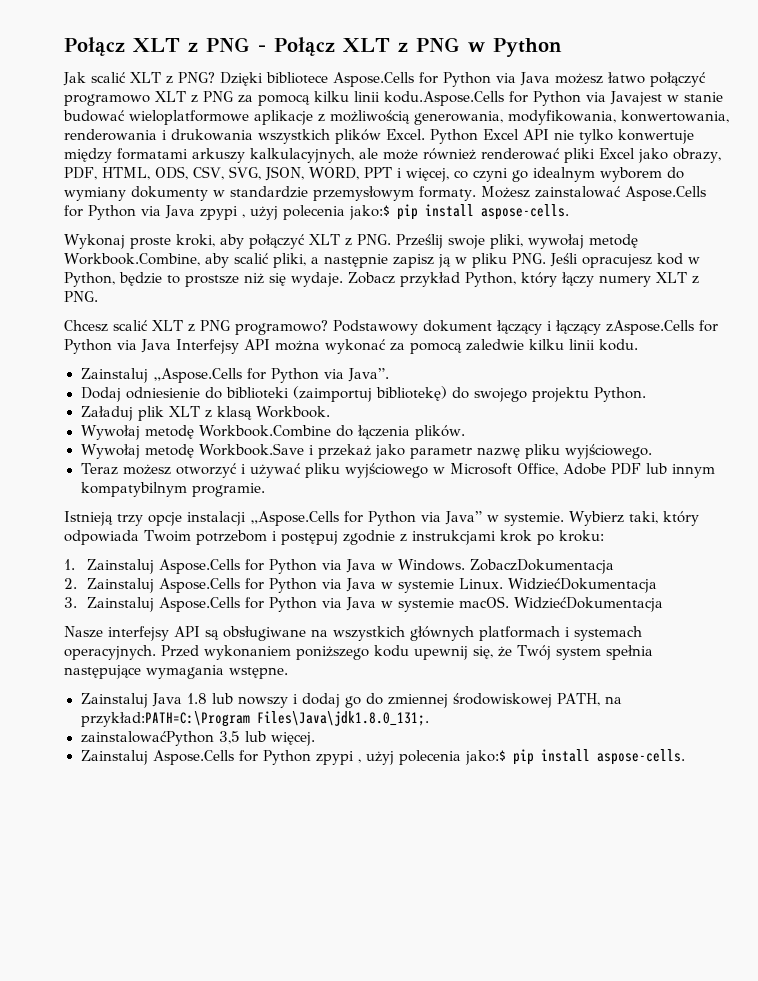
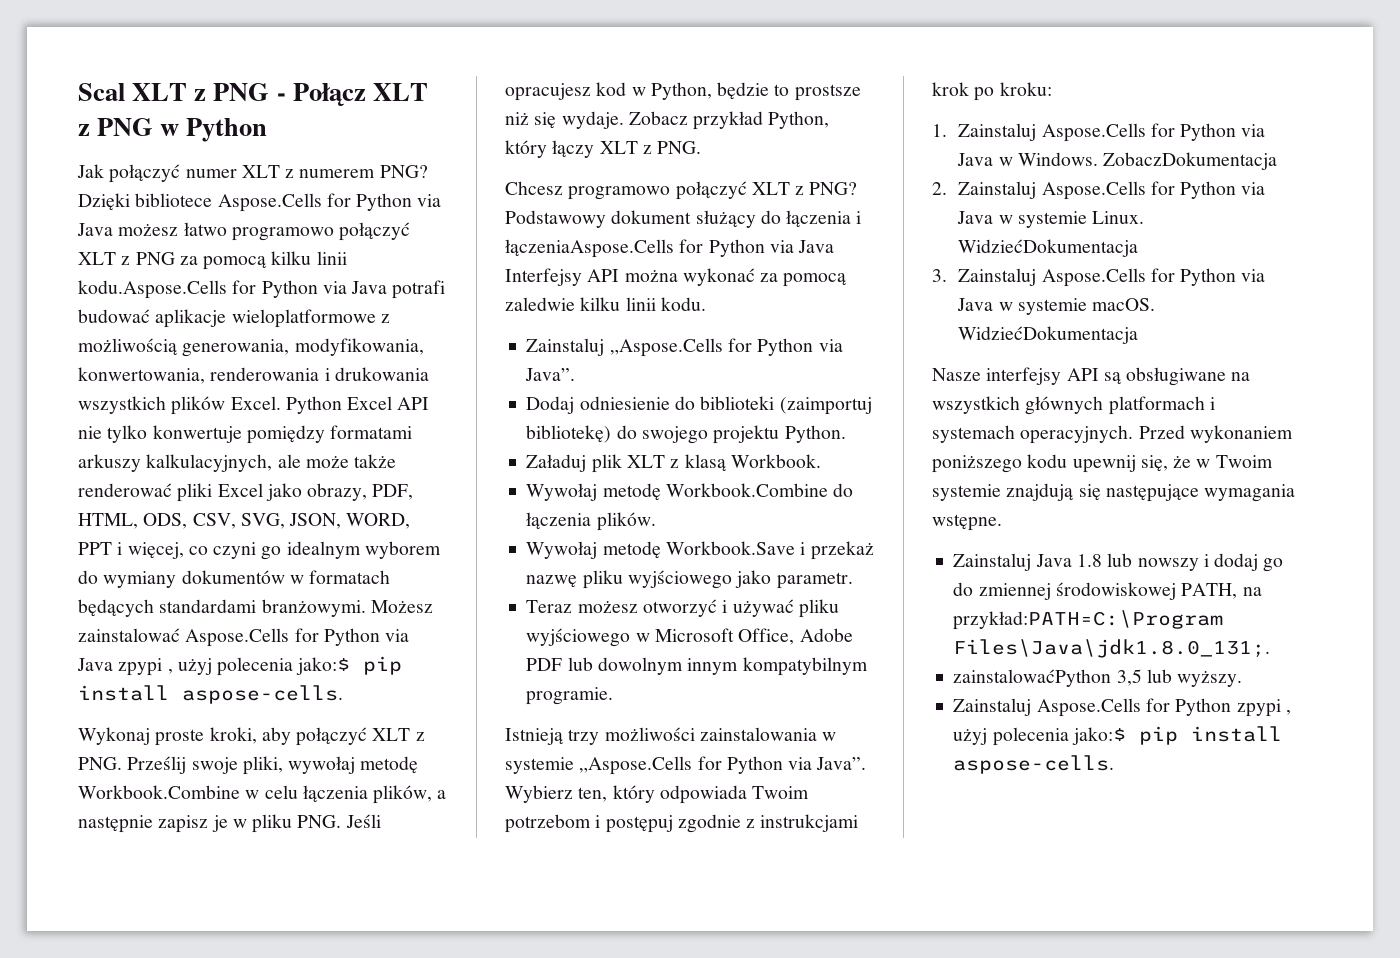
- Połącz XLT z PNG - Połącz XLT z PNG w Python
+ Scal XLT z PNG - Połącz XLT z PNG w Python
- Jak scalić XLT z PNG?
+ Jak połączyć numer XLT z numerem PNG?
- Dzięki bibliotece Aspose.Cells for Python via Java możesz łatwo połączyć programowo XLT z PNG za pomocą kilku linii kodu.Aspose.Cells for Python via Javajest w stanie budować wieloplatformowe aplikacje z możliwością generowania, modyfikowania, konwertowania, renderowania i drukowania wszystkich plików Excel.
+ Dzięki bibliotece Aspose.Cells for Python via Java możesz łatwo programowo połączyć XLT z PNG za pomocą kilku linii kodu.Aspose.Cells for Python via Java potrafi budować aplikacje wieloplatformowe z możliwością generowania, modyfikowania, konwertowania, renderowania i drukowania wszystkich plików Excel.
- Python Excel API nie tylko konwertuje między formatami arkuszy kalkulacyjnych, ale może również renderować pliki Excel jako obrazy, PDF, HTML, ODS, CSV, SVG, JSON, WORD, PPT i więcej, co czyni go idealnym wyborem do wymiany dokumenty w standardzie przemysłowym formaty.
+ Python Excel API nie tylko konwertuje pomiędzy formatami arkuszy kalkulacyjnych, ale może także renderować pliki Excel jako obrazy, PDF, HTML, ODS, CSV, SVG, JSON, WORD, PPT i więcej, co czyni go idealnym wyborem do wymiany dokumentów w formatach będących standardami branżowymi.
- Wykonaj proste kroki, aby połączyć XLT z PNG. Prześlij swoje pliki, wywołaj metodę Workbook.Combine, aby scalić pliki, a następnie zapisz ją w pliku PNG. Jeśli opracujesz kod w Python, będzie to prostsze niż się wydaje.
+ Wykonaj proste kroki, aby połączyć XLT z PNG. Prześlij swoje pliki, wywołaj metodę Workbook.Combine w celu łączenia plików, a następnie zapisz je w pliku PNG. Jeśli opracujesz kod w Python, będzie to prostsze niż się wydaje.
- Zobacz przykład Python, który łączy numery XLT z PNG.
+ Zobacz przykład Python, który łączy XLT z PNG.
- Chcesz scalić XLT z PNG programowo? Podstawowy dokument łączący i łączący zAspose.Cells for Python via Java Interfejsy API można wykonać za pomocą zaledwie kilku linii kodu.
+ Chcesz programowo połączyć XLT z PNG? Podstawowy dokument służący do łączenia i łączeniaAspose.Cells for Python via Java Interfejsy API można wykonać za pomocą zaledwie kilku linii kodu.
- Wywołaj metodę Workbook.Save i przekaż jako parametr nazwę pliku wyjściowego.
+ Wywołaj metodę Workbook.Save i przekaż nazwę pliku wyjściowego jako parametr.
- Teraz możesz otworzyć i używać pliku wyjściowego w Microsoft Office, Adobe PDF lub innym kompatybilnym programie.
+ Teraz możesz otworzyć i używać pliku wyjściowego w Microsoft Office, Adobe PDF lub dowolnym innym kompatybilnym programie.
- Istnieją trzy opcje instalacji „Aspose.Cells for Python via Java” w systemie. Wybierz taki, który odpowiada Twoim potrzebom i postępuj zgodnie z instrukcjami krok po kroku:
+ Istnieją trzy możliwości zainstalowania w systemie „Aspose.Cells for Python via Java”. Wybierz ten, który odpowiada Twoim potrzebom i postępuj zgodnie z instrukcjami krok po kroku:
- Przed wykonaniem poniższego kodu upewnij się, że Twój system spełnia następujące wymagania wstępne.
+ Przed wykonaniem poniższego kodu upewnij się, że w Twoim systemie znajdują się następujące wymagania wstępne.
- zainstalowaćPython 3,5 lub więcej.
+ zainstalowaćPython 3,5 lub wyższy.

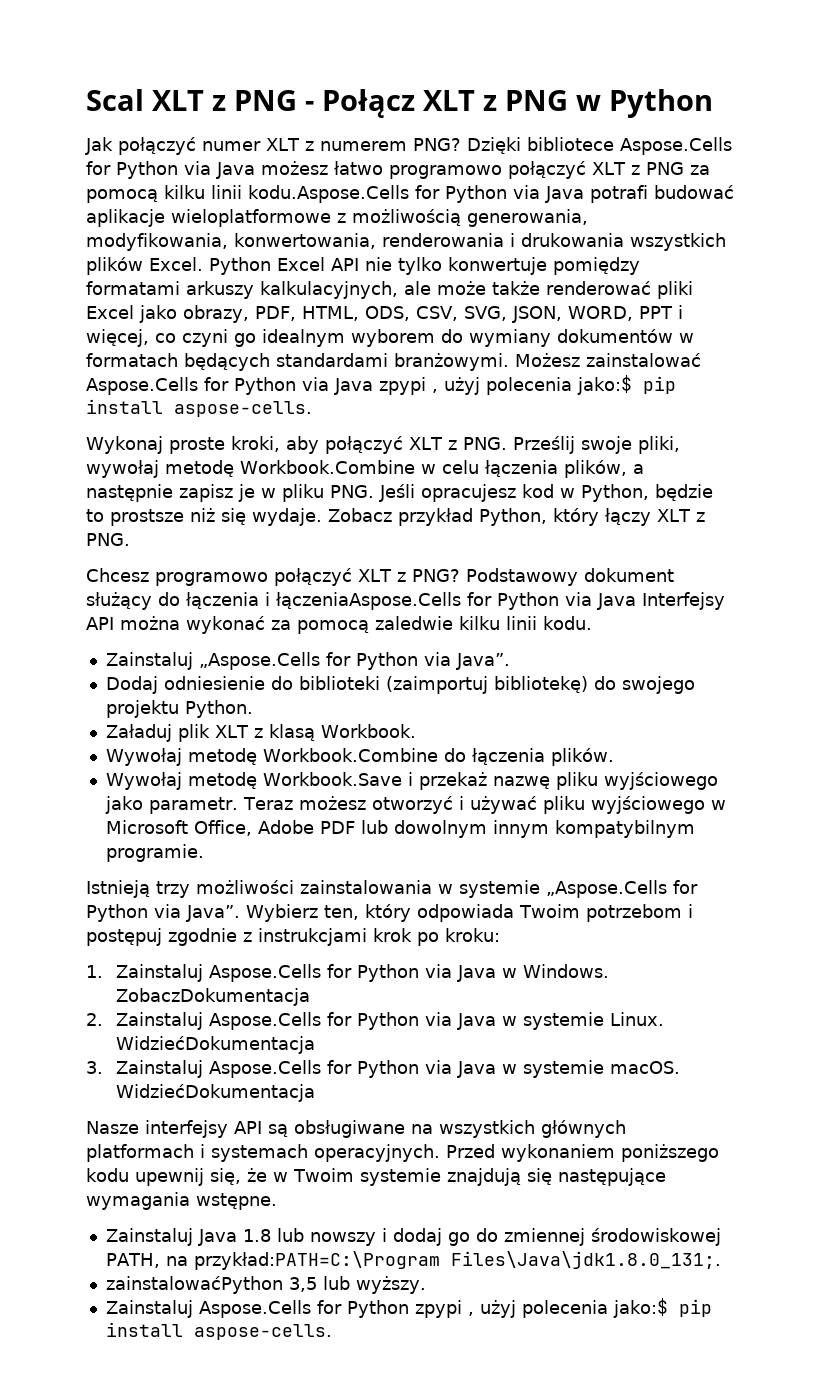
- Wywołaj metodę Workbook.Save i przekaż nazwę pliku wyjściowego jako parametr.
- Teraz możesz otworzyć i używać pliku wyjściowego w Microsoft Office, Adobe PDF lub dowolnym innym kompatybilnym programie.
+ Wywołaj metodę Workbook.Save i przekaż nazwę pliku wyjściowego jako parametr. Teraz możesz otworzyć i używać pliku wyjściowego w Microsoft Office, Adobe PDF lub dowolnym innym kompatybilnym programie.

